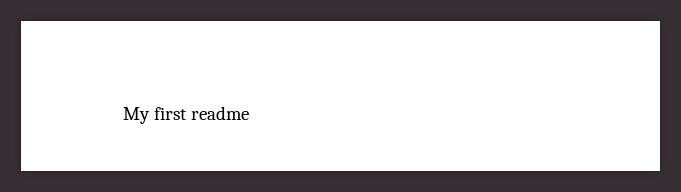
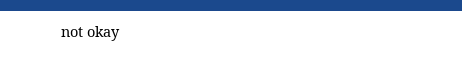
- My first readme
+ not okay

